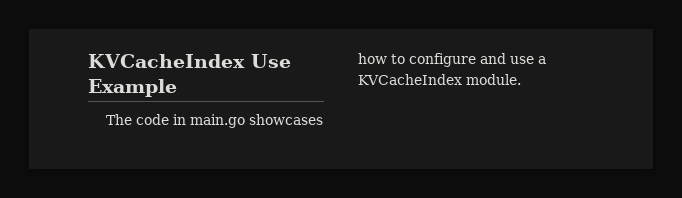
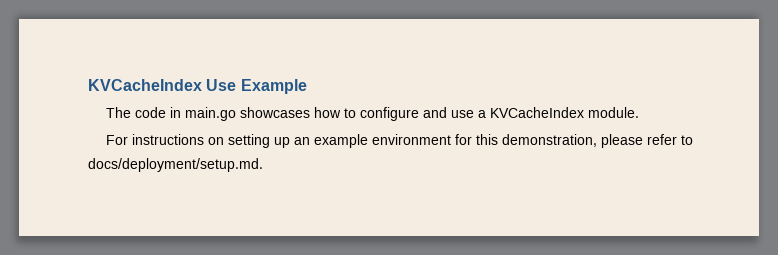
+ For instructions on setting up an example environment for this demonstration, please refer to docs/deployment/setup.md.

